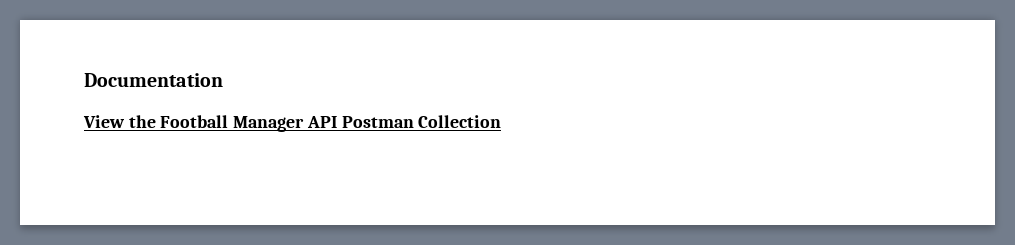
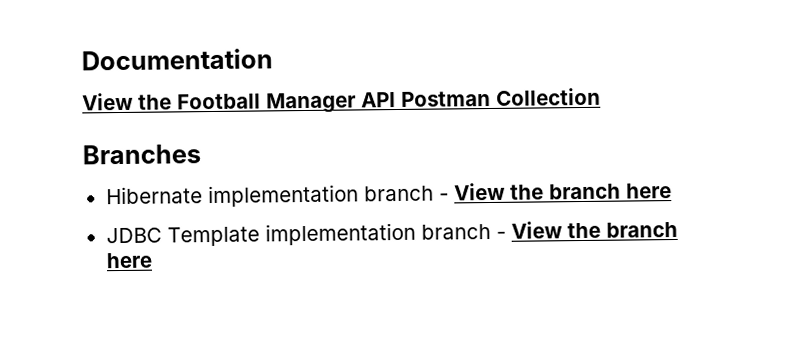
+ Branches
+ Hibernate implementation branch - View the branch here
+ JDBC Template implementation branch - View the branch here

